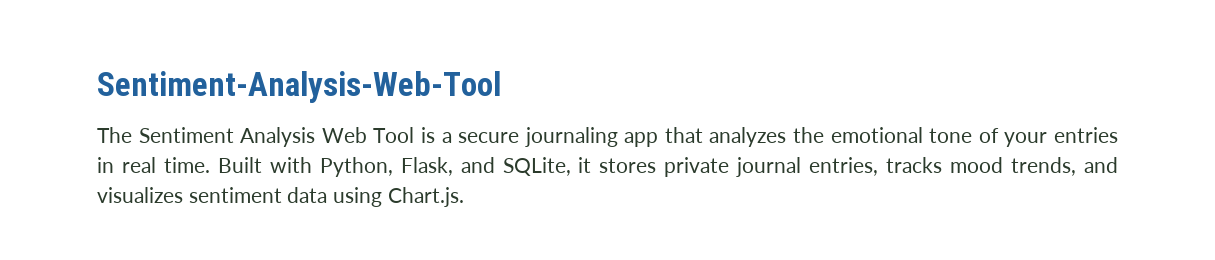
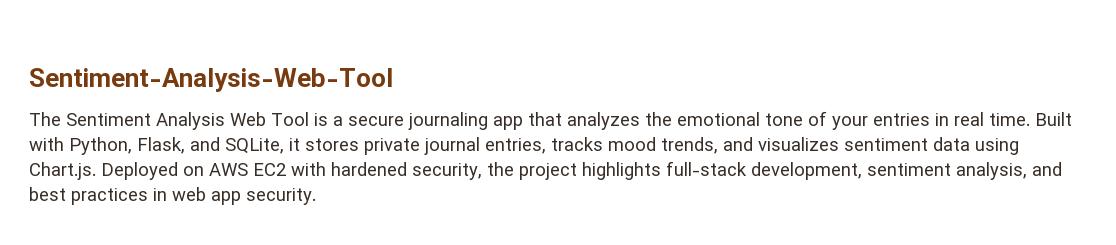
- Built with Python, Flask, and SQLite, it stores private journal entries, tracks mood trends, and visualizes sentiment data using Chart.js.
+ Built with Python, Flask, and SQLite, it stores private journal entries, tracks mood trends, and visualizes sentiment data using Chart.js. Deployed on AWS EC2 with hardened security, the project highlights full-stack development, sentiment analysis, and best practices in web app security.

